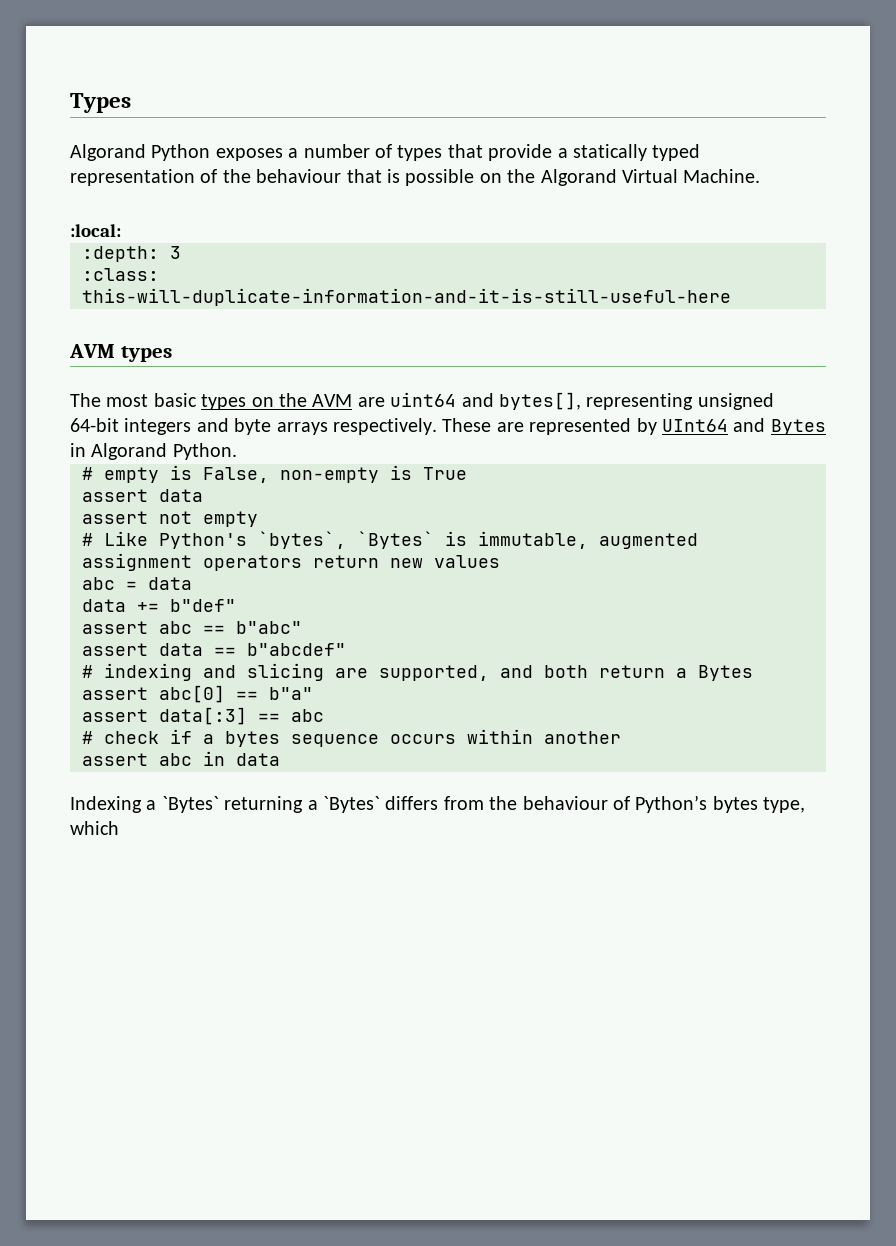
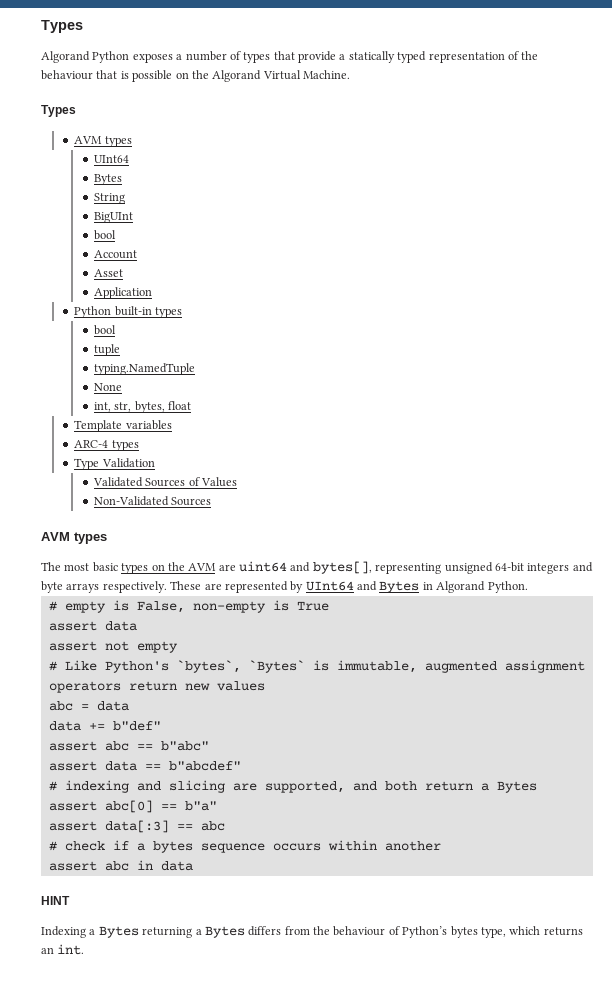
  Algorand Python exposes a number of types that provide a statically typed representation of the behaviour that is possible on the Algorand Virtual Machine.
- :local:
- :depth: 3
- :class: this-will-duplicate-information-and-it-is-still-useful-here
+ Types
+ AVM types
+ UInt64
+ Bytes
+ String
+ BigUInt
+ bool
+ Account
+ Asset
+ Application
+ Python built-in types
+ bool
+ tuple
+ typing.NamedTuple
+ None
+ int, str, bytes, float
+ Template variables
+ ARC-4 types
+ Type Validation
+ Validated Sources of Values
+ Non-Validated Sources
+ HINT
- Indexing a `Bytes` returning a `Bytes` differs from the behaviour of Python’s bytes type, which
+ Indexing a Bytes returning a Bytes differs from the behaviour of Python’s bytes type, which returns an int.

